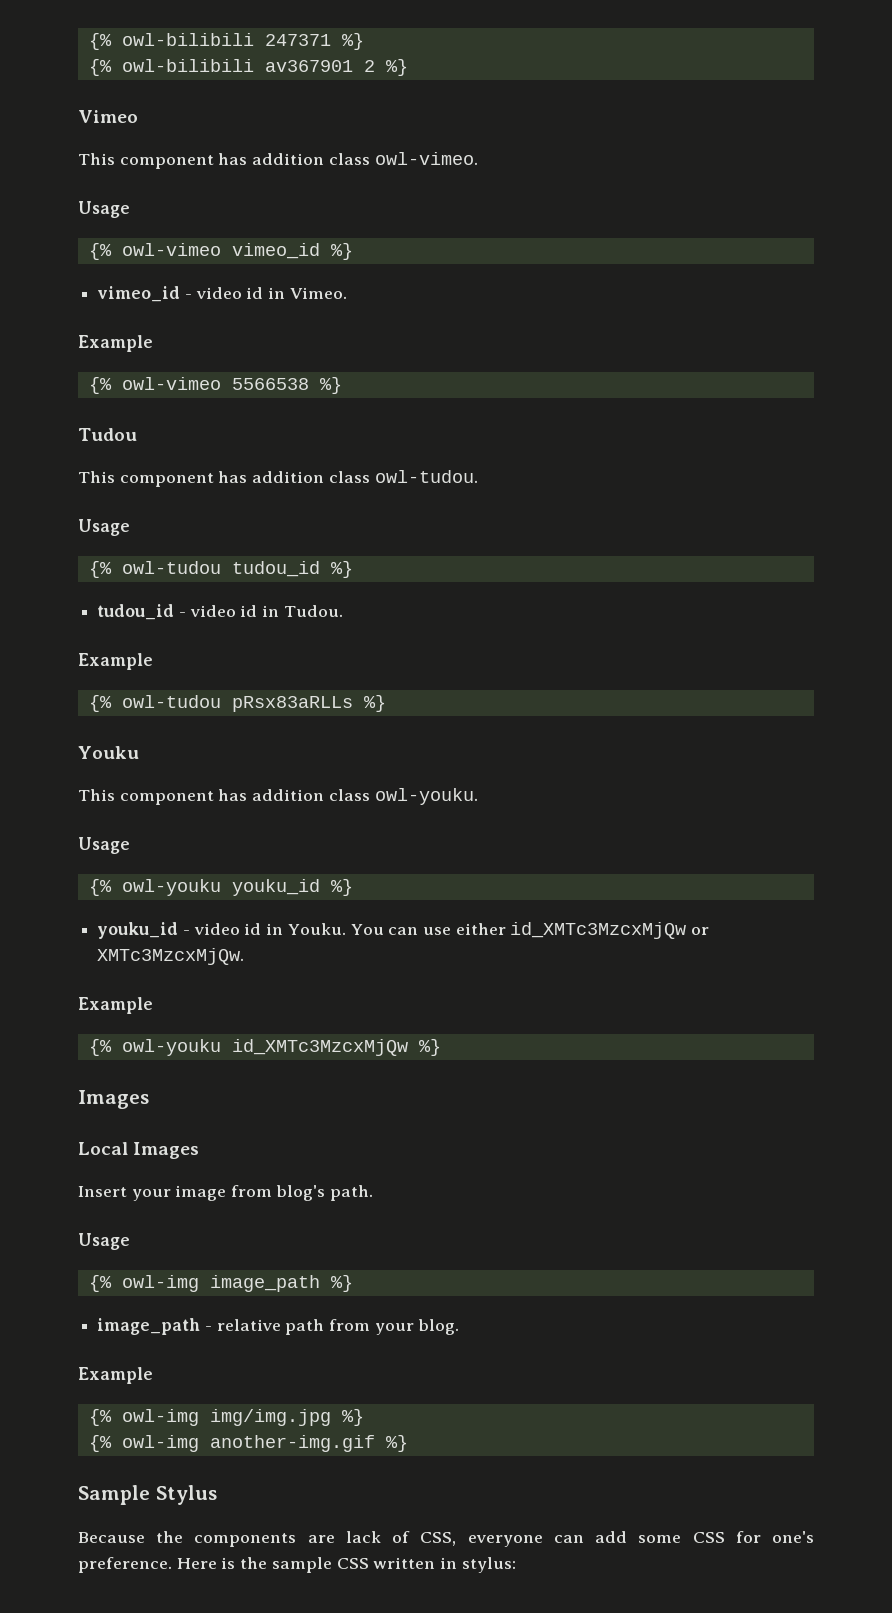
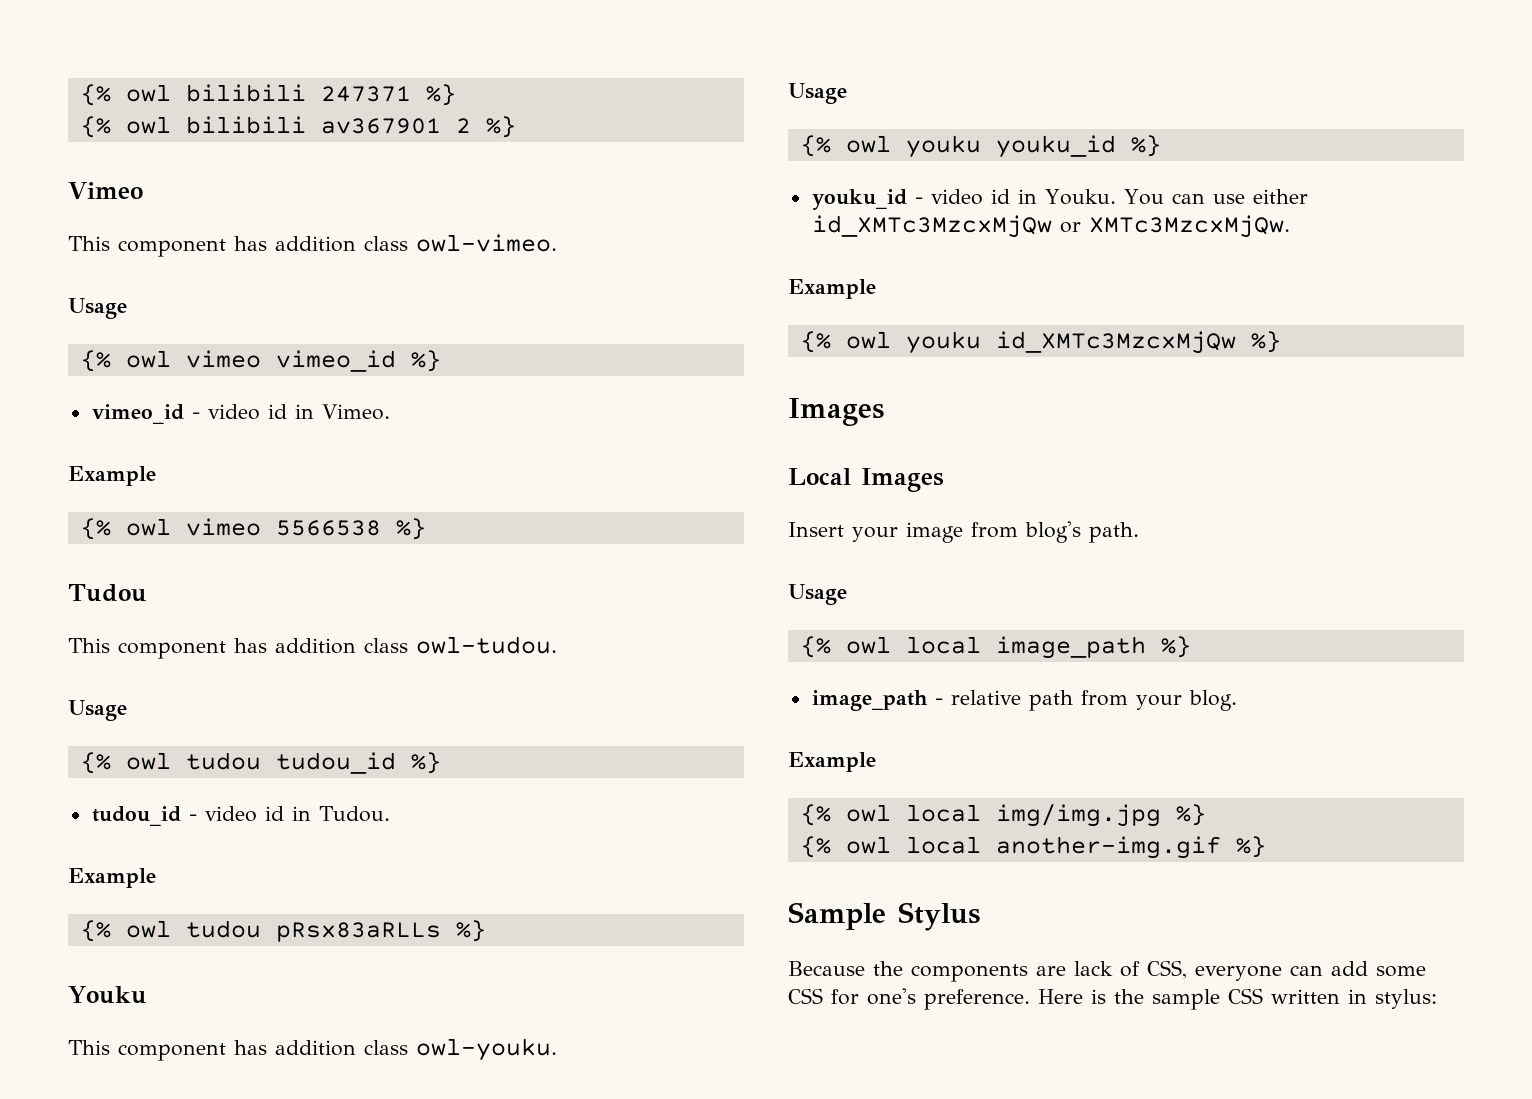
- {% owl-bilibili 247371 %}
+ {% owl bilibili 247371 %}
- {% owl-bilibili av367901 2 %}
+ {% owl bilibili av367901 2 %}
- {% owl-vimeo vimeo_id %}
+ {% owl vimeo vimeo_id %}
- {% owl-vimeo 5566538 %}
+ {% owl vimeo 5566538 %}
- {% owl-tudou tudou_id %}
+ {% owl tudou tudou_id %}
- {% owl-tudou pRsx83aRLLs %}
+ {% owl tudou pRsx83aRLLs %}
- {% owl-youku youku_id %}
+ {% owl youku youku_id %}
- {% owl-youku id_XMTc3MzcxMjQw %}
+ {% owl youku id_XMTc3MzcxMjQw %}
- {% owl-img image_path %}
+ {% owl local image_path %}
- {% owl-img img/img.jpg %}
+ {% owl local img/img.jpg %}
- {% owl-img another-img.gif %}
+ {% owl local another-img.gif %}

